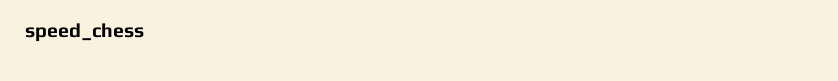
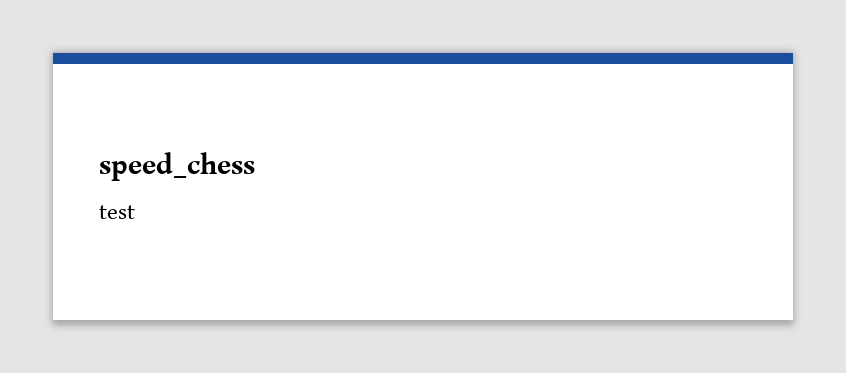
+ test

